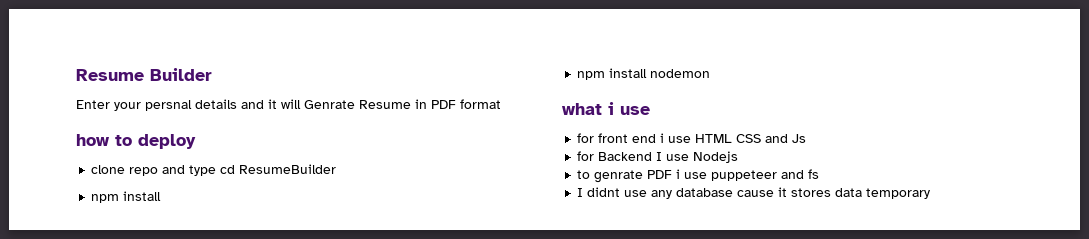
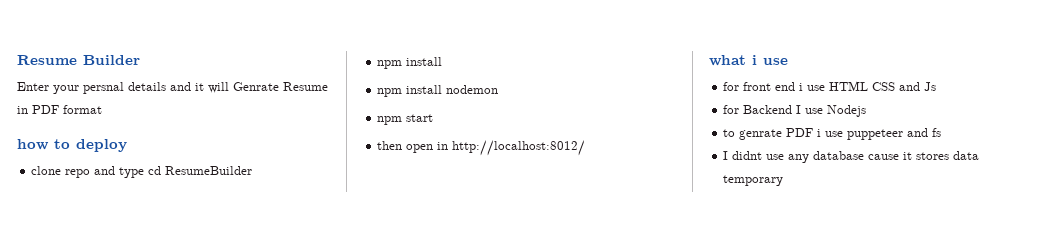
+ npm start
+ then open in http://localhost:8012/

